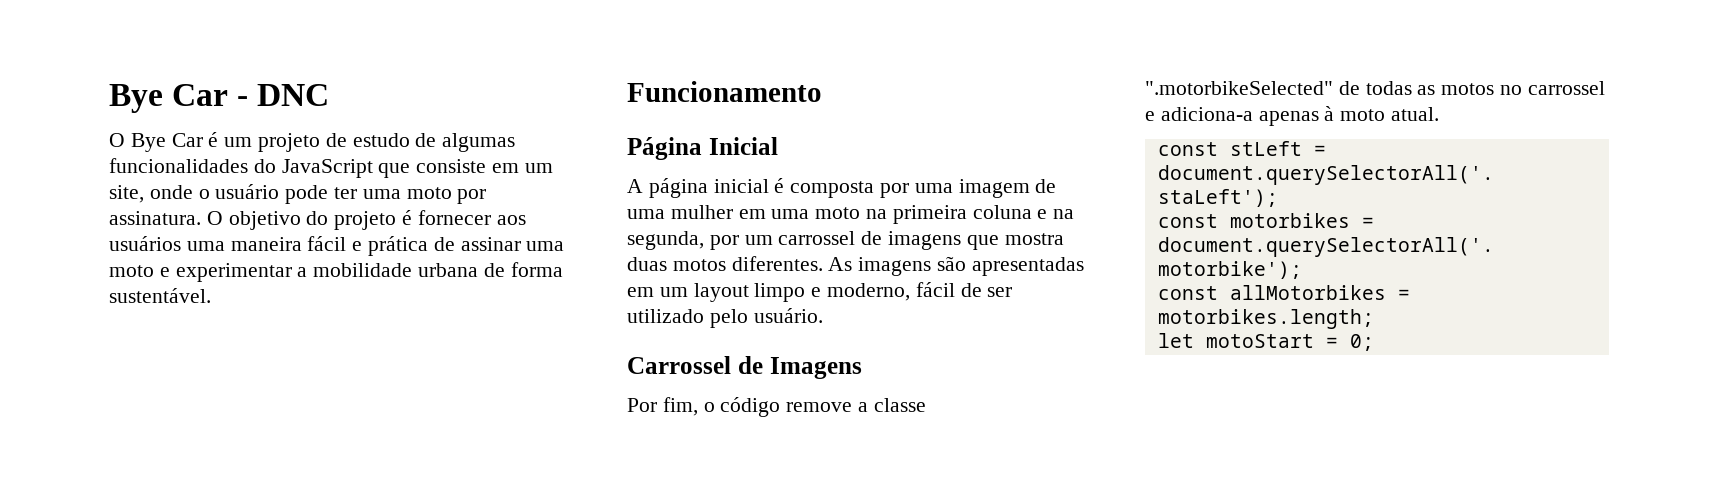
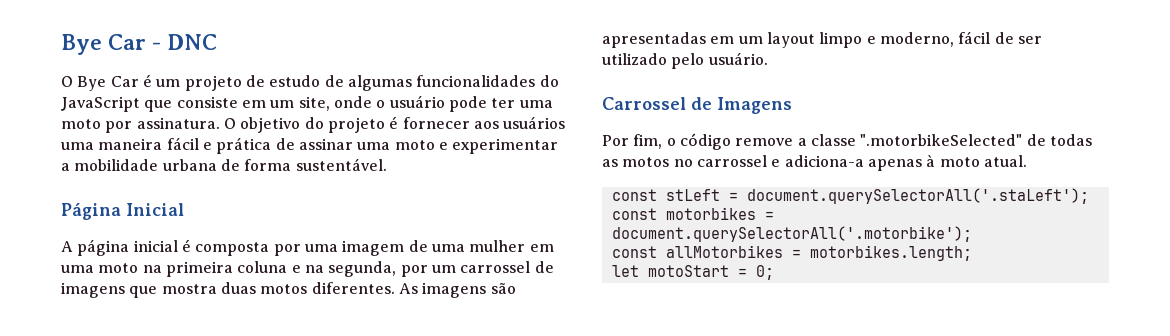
- Funcionamento

